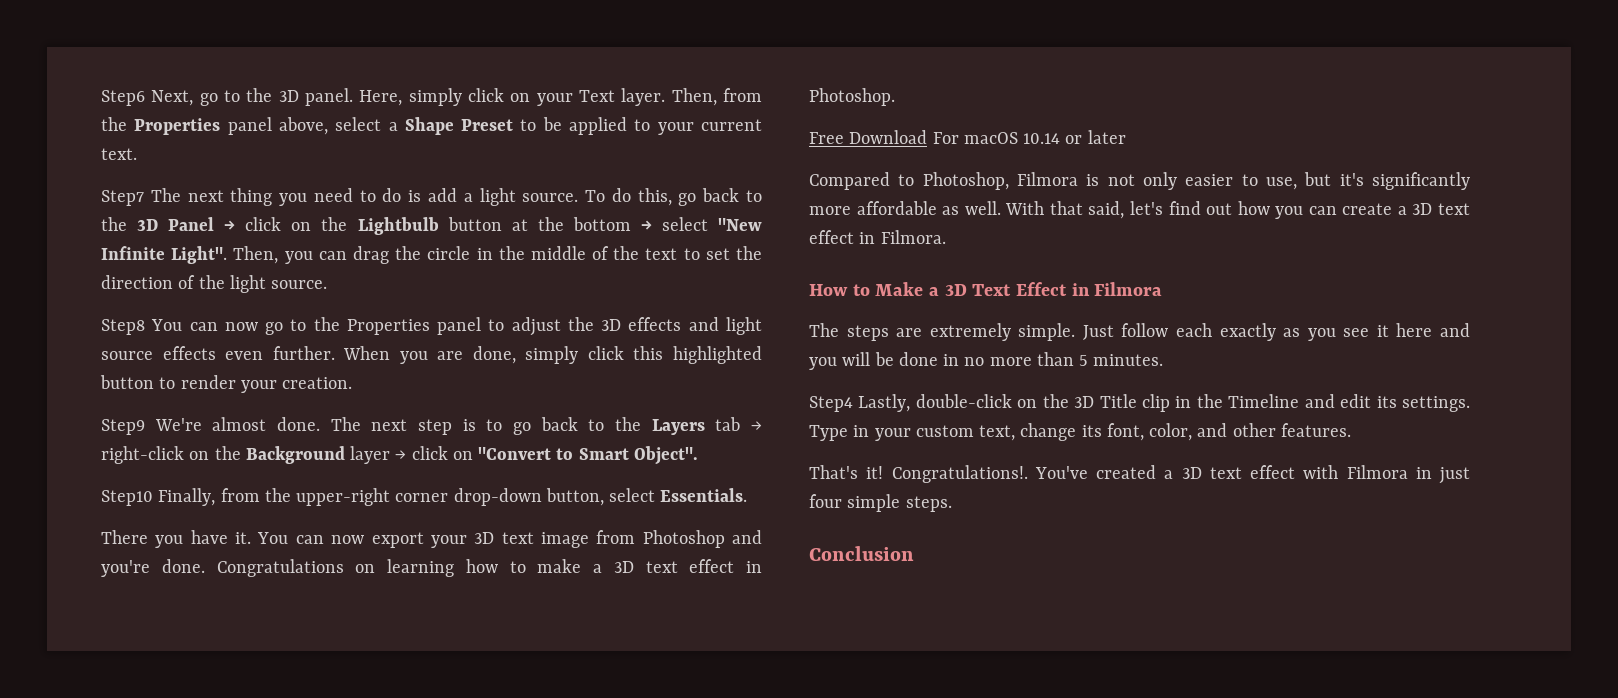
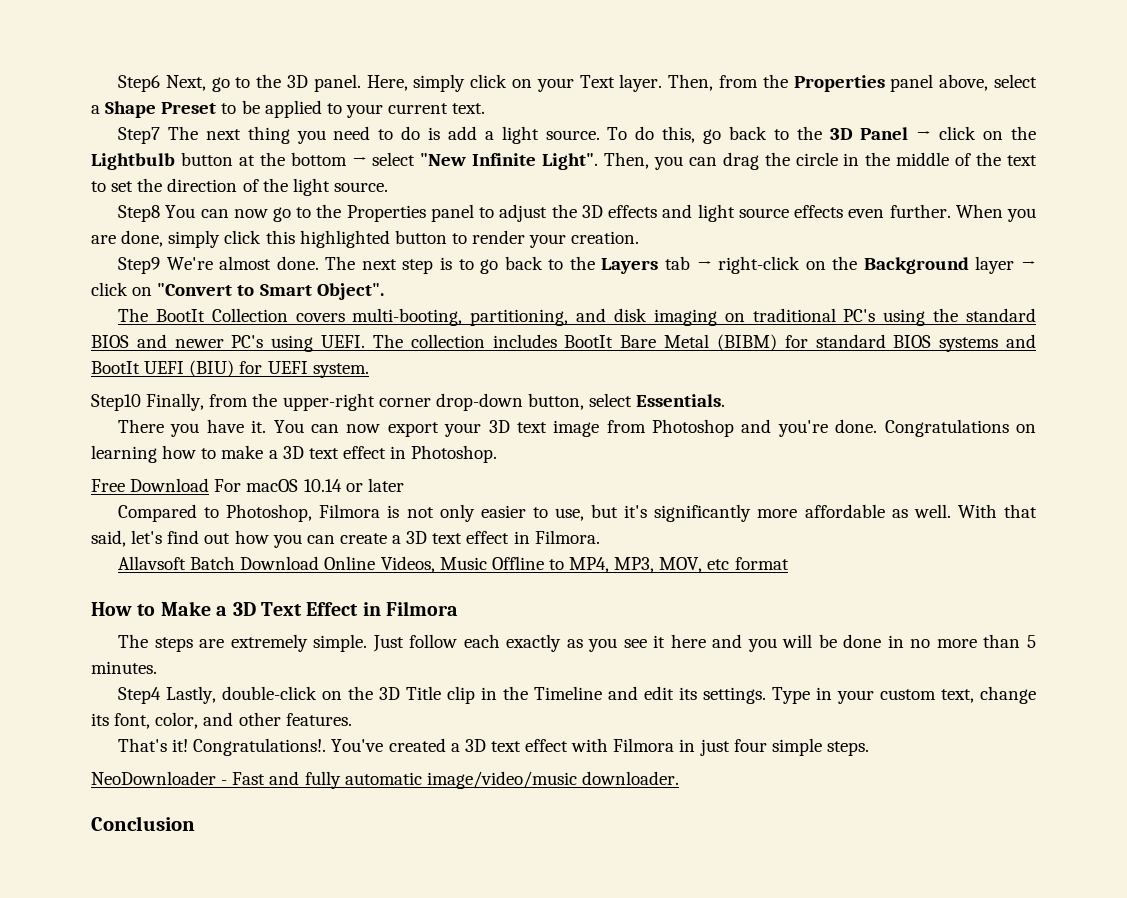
+ The BootIt Collection covers multi-booting, partitioning, and disk imaging on traditional PC's using the standard BIOS and newer PC's using UEFI. The collection includes BootIt Bare Metal (BIBM) for standard BIOS systems and BootIt UEFI (BIU) for UEFI system.
+ Allavsoft Batch Download Online Videos, Music Offline to MP4, MP3, MOV, etc format
+ NeoDownloader - Fast and fully automatic image/video/music downloader.

